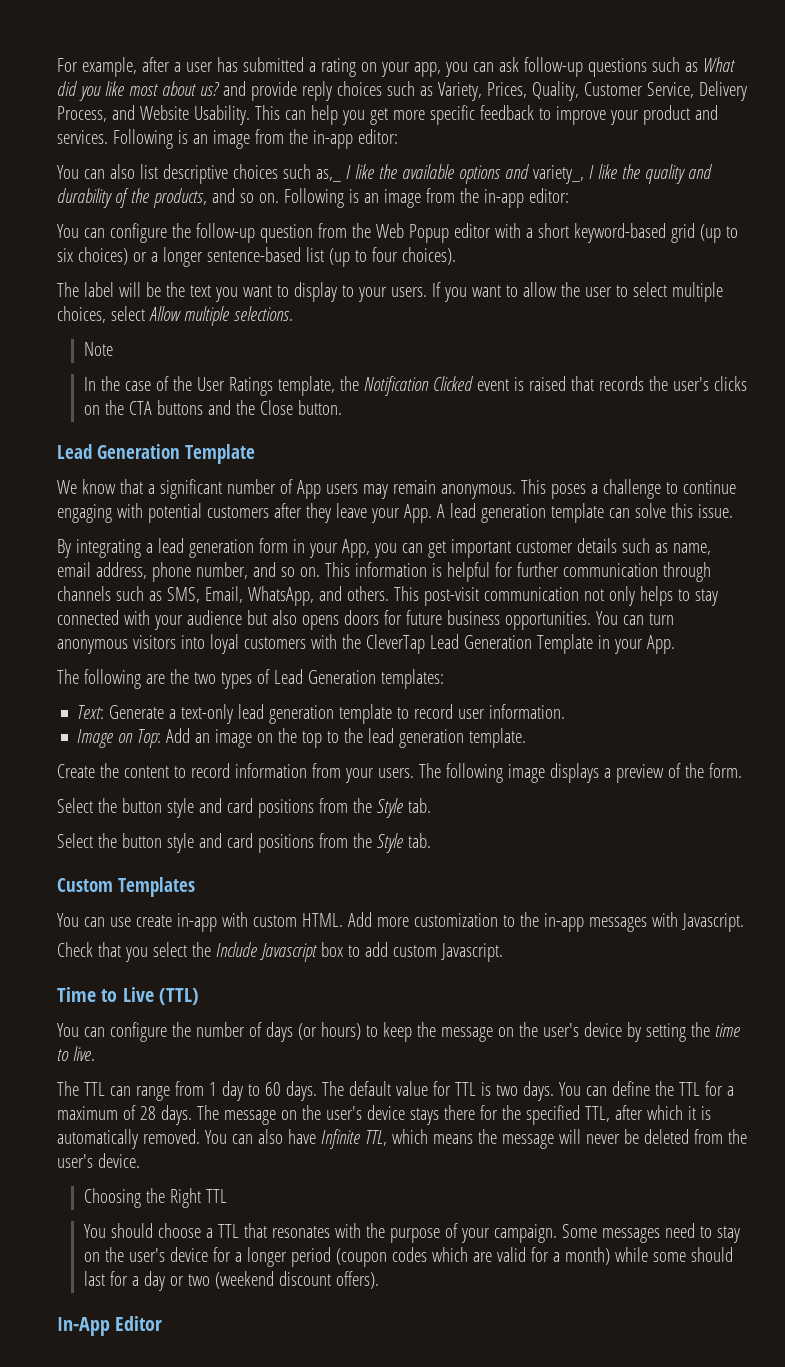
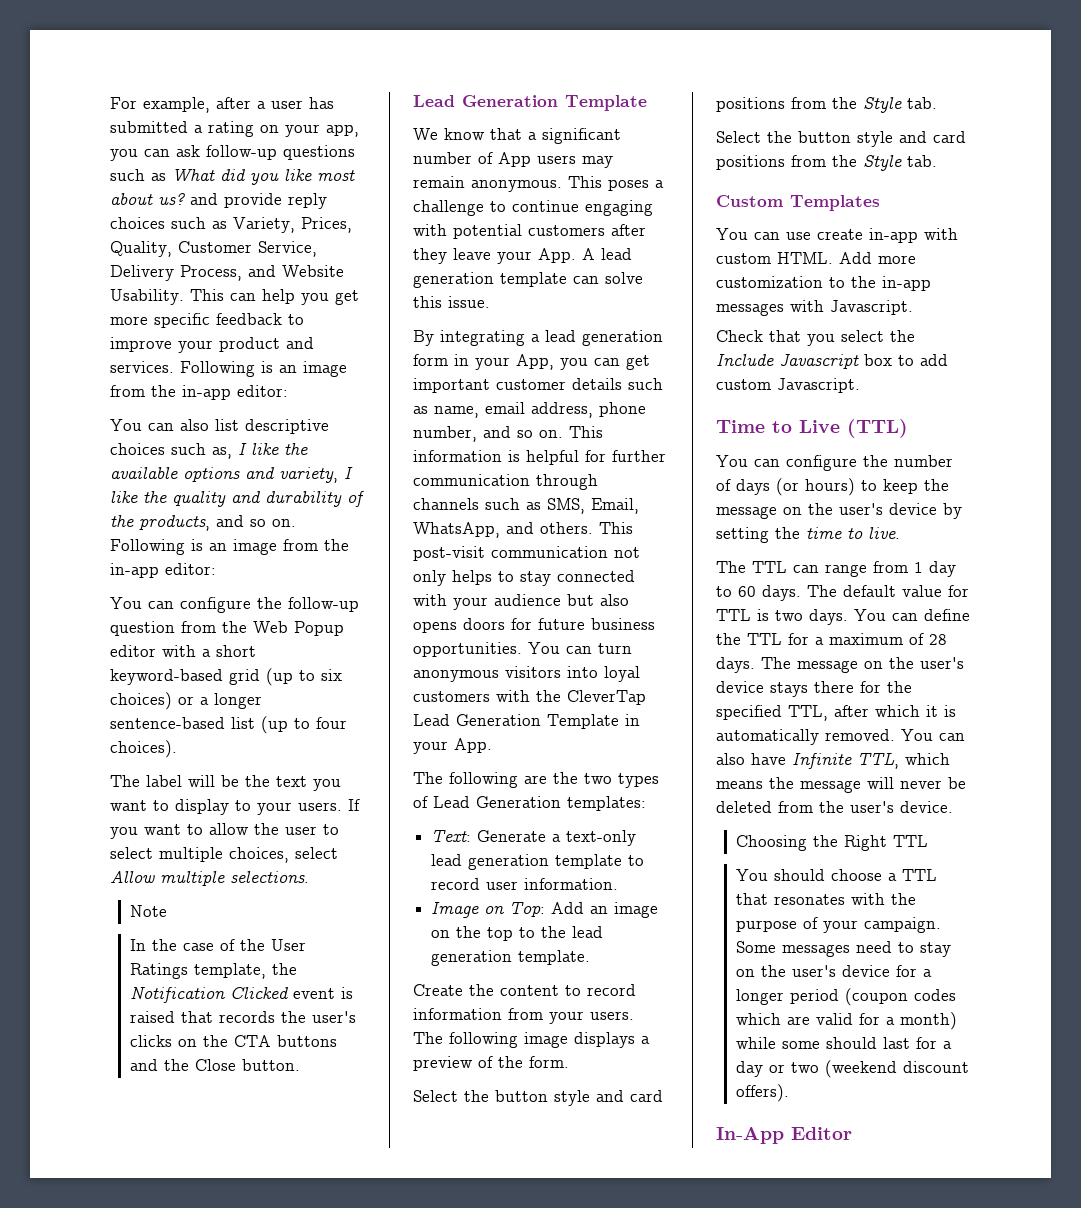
- You can also list descriptive choices such as,_ I like the available options and variety_, I like the quality and durability of the products, and so on.
+ You can also list descriptive choices such as, I like the available options and variety, I like the quality and durability of the products, and so on.

